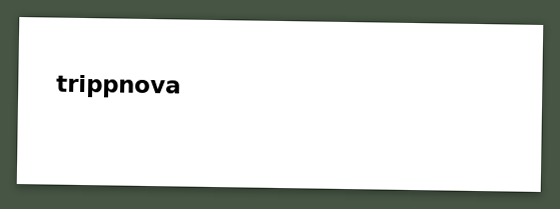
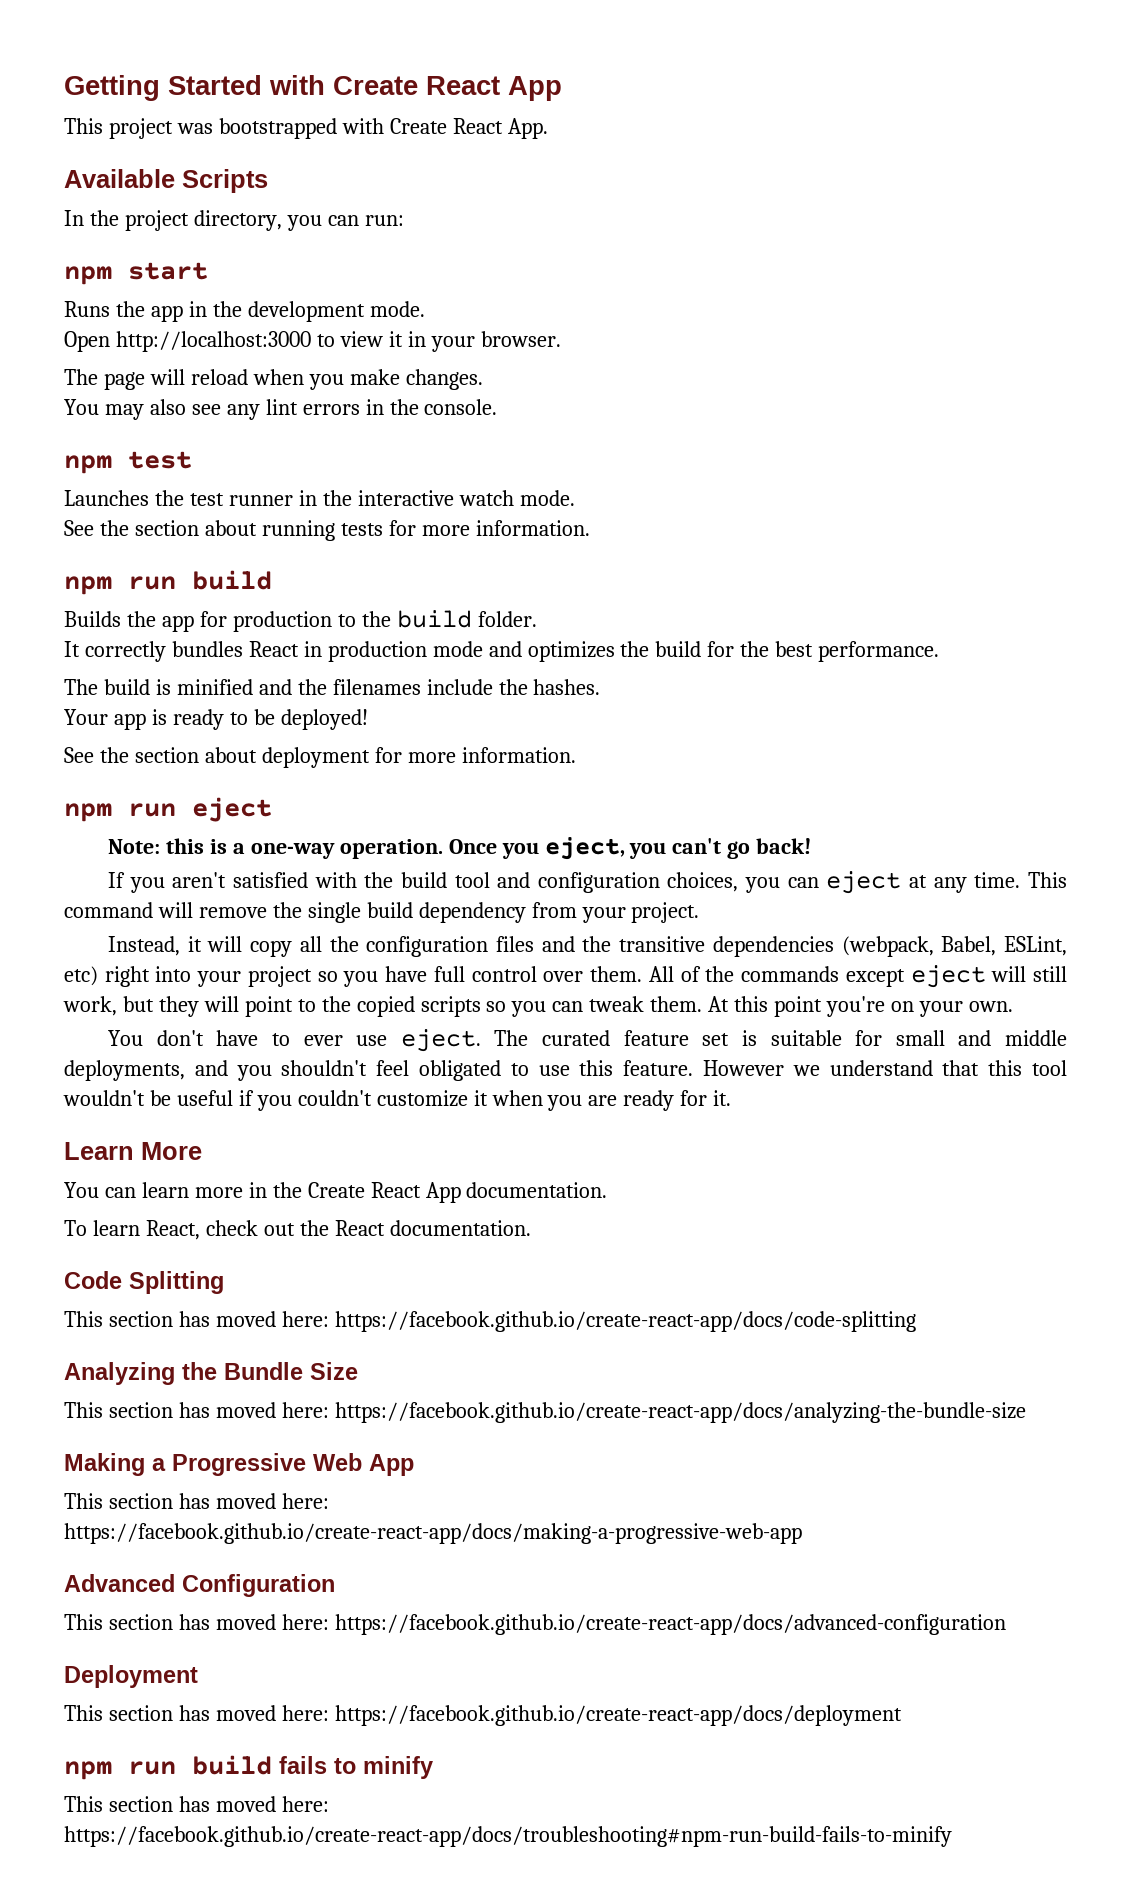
- trippnova
+ Getting Started with Create React App
+ This project was bootstrapped with Create React App.
+ Available Scripts
+ In the project directory, you can run:
+ npm start
+ Runs the app in the development mode.
+ Open http://localhost:3000 to view it in your browser.
+ The page will reload when you make changes.
+ You may also see any lint errors in the console.
+ npm test
+ Launches the test runner in the interactive watch mode.
+ See the section about running tests for more information.
+ npm run build
+ Builds the app for production to the build folder.
+ It correctly bundles React in production mode and optimizes the build for the best performance.
+ The build is minified and the filenames include the hashes.
+ Your app is ready to be deployed!
+ See the section about deployment for more information.
+ npm run eject
+ Note: this is a one-way operation. Once you eject, you can't go back!
+ If you aren't satisfied with the build tool and configuration choices, you can eject at any time. This command will remove the single build dependency from your project.
+ Instead, it will copy all the configuration files and the transitive dependencies (webpack, Babel, ESLint, etc) right into your project so you have full control over them. All of the commands except eject will still work, but they will point to the copied scripts so you can tweak them. At this point you're on your own.
+ You don't have to ever use eject. The curated feature set is suitable for small and middle deployments, and you shouldn't feel obligated to use this feature. However we understand that this tool wouldn't be useful if you couldn't customize it when you are ready for it.
+ Learn More
+ You can learn more in the Create React App documentation.
+ To learn React, check out the React documentation.
+ Code Splitting
+ This section has moved here: https://facebook.github.io/create-react-app/docs/code-splitting
+ Analyzing the Bundle Size
+ This section has moved here: https://facebook.github.io/create-react-app/docs/analyzing-the-bundle-size
+ Making a Progressive Web App
+ This section has moved here: https://facebook.github.io/create-react-app/docs/making-a-progressive-web-app
+ Advanced Configuration
+ This section has moved here: https://facebook.github.io/create-react-app/docs/advanced-configuration
+ Deployment
+ This section has moved here: https://facebook.github.io/create-react-app/docs/deployment
+ npm run build fails to minify
+ This section has moved here: https://facebook.github.io/create-react-app/docs/troubleshooting#npm-run-build-fails-to-minify

